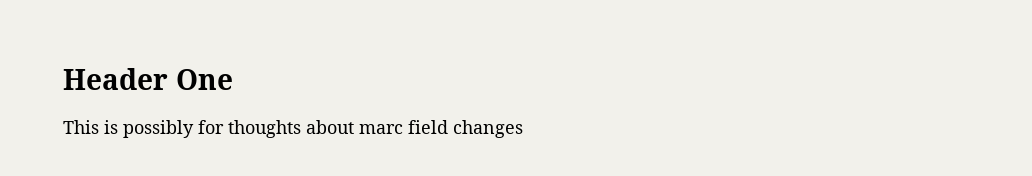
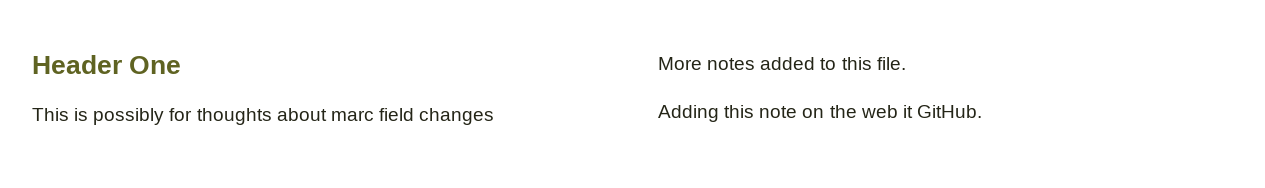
+ More notes added to this file.
+ Adding this note on the web it GitHub.

